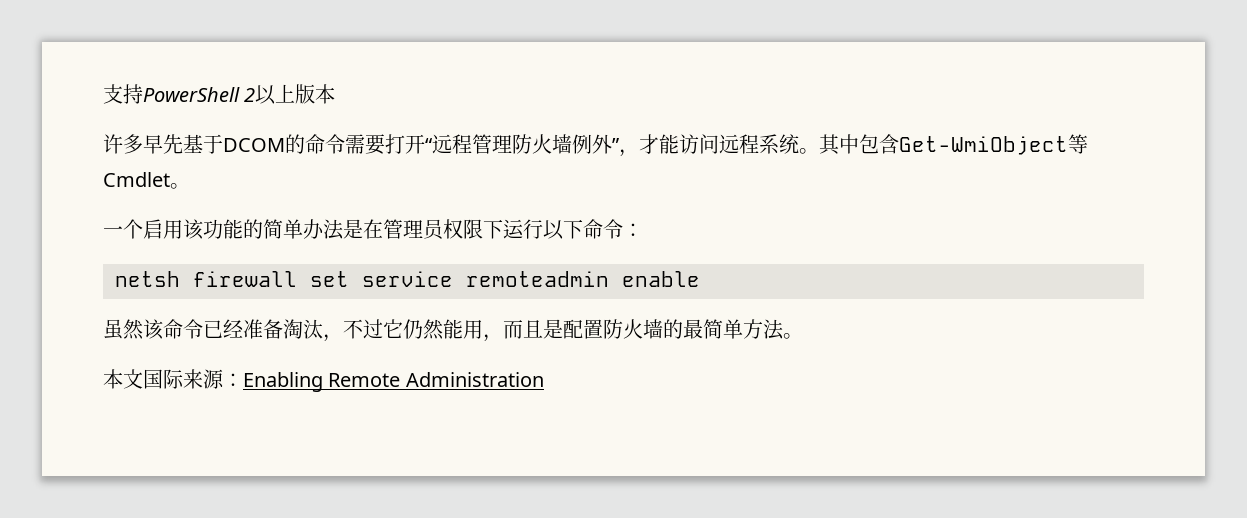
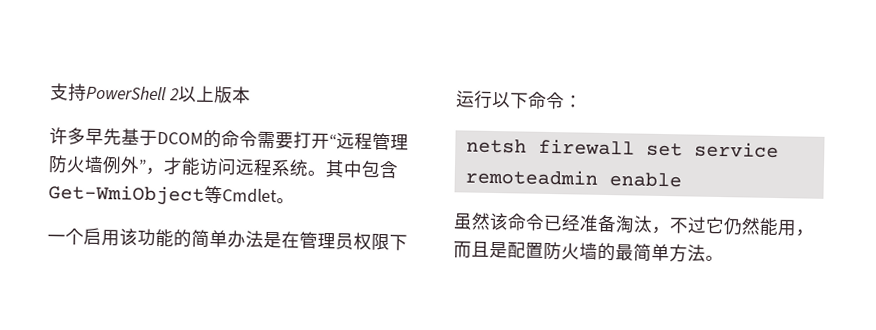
- 本文国际来源：Enabling Remote Administration

